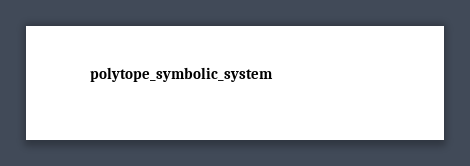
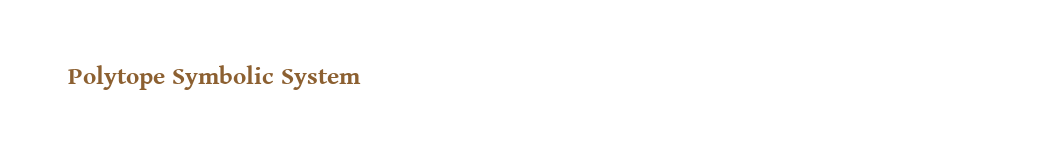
- polytope_symbolic_system
+ Polytope Symbolic System

